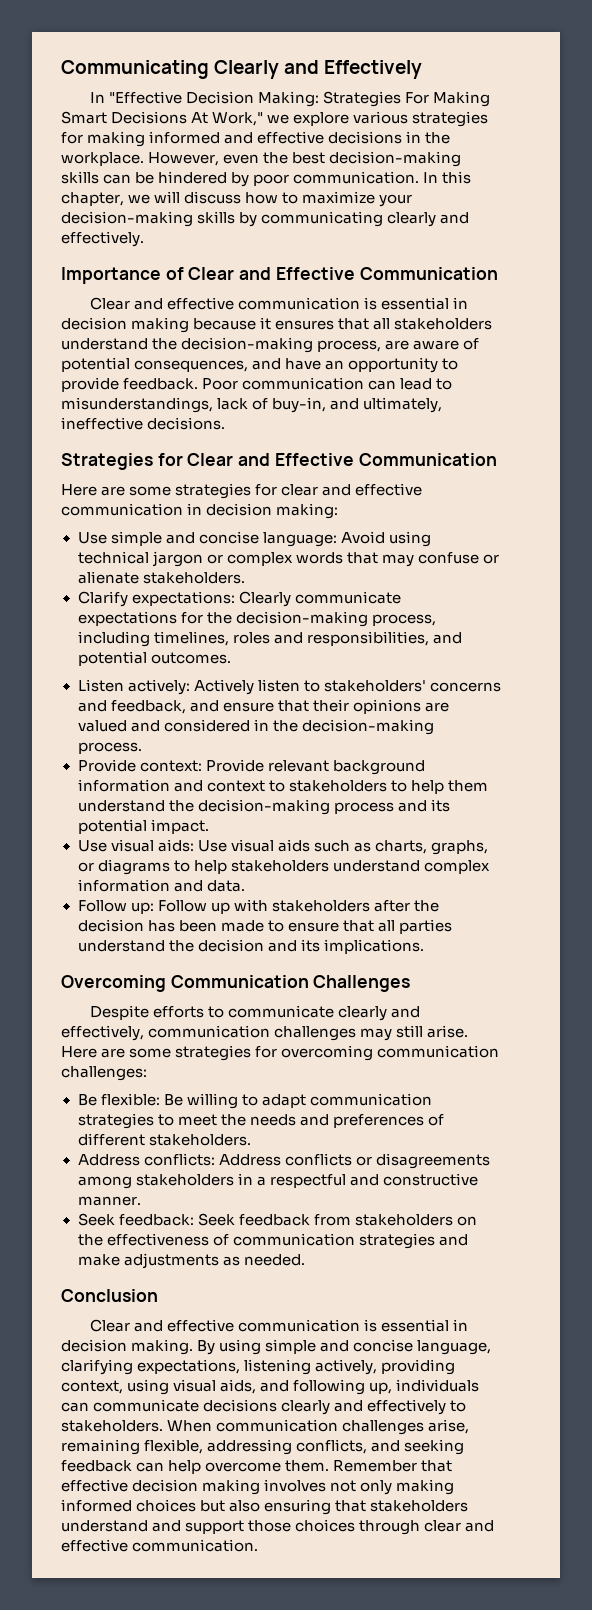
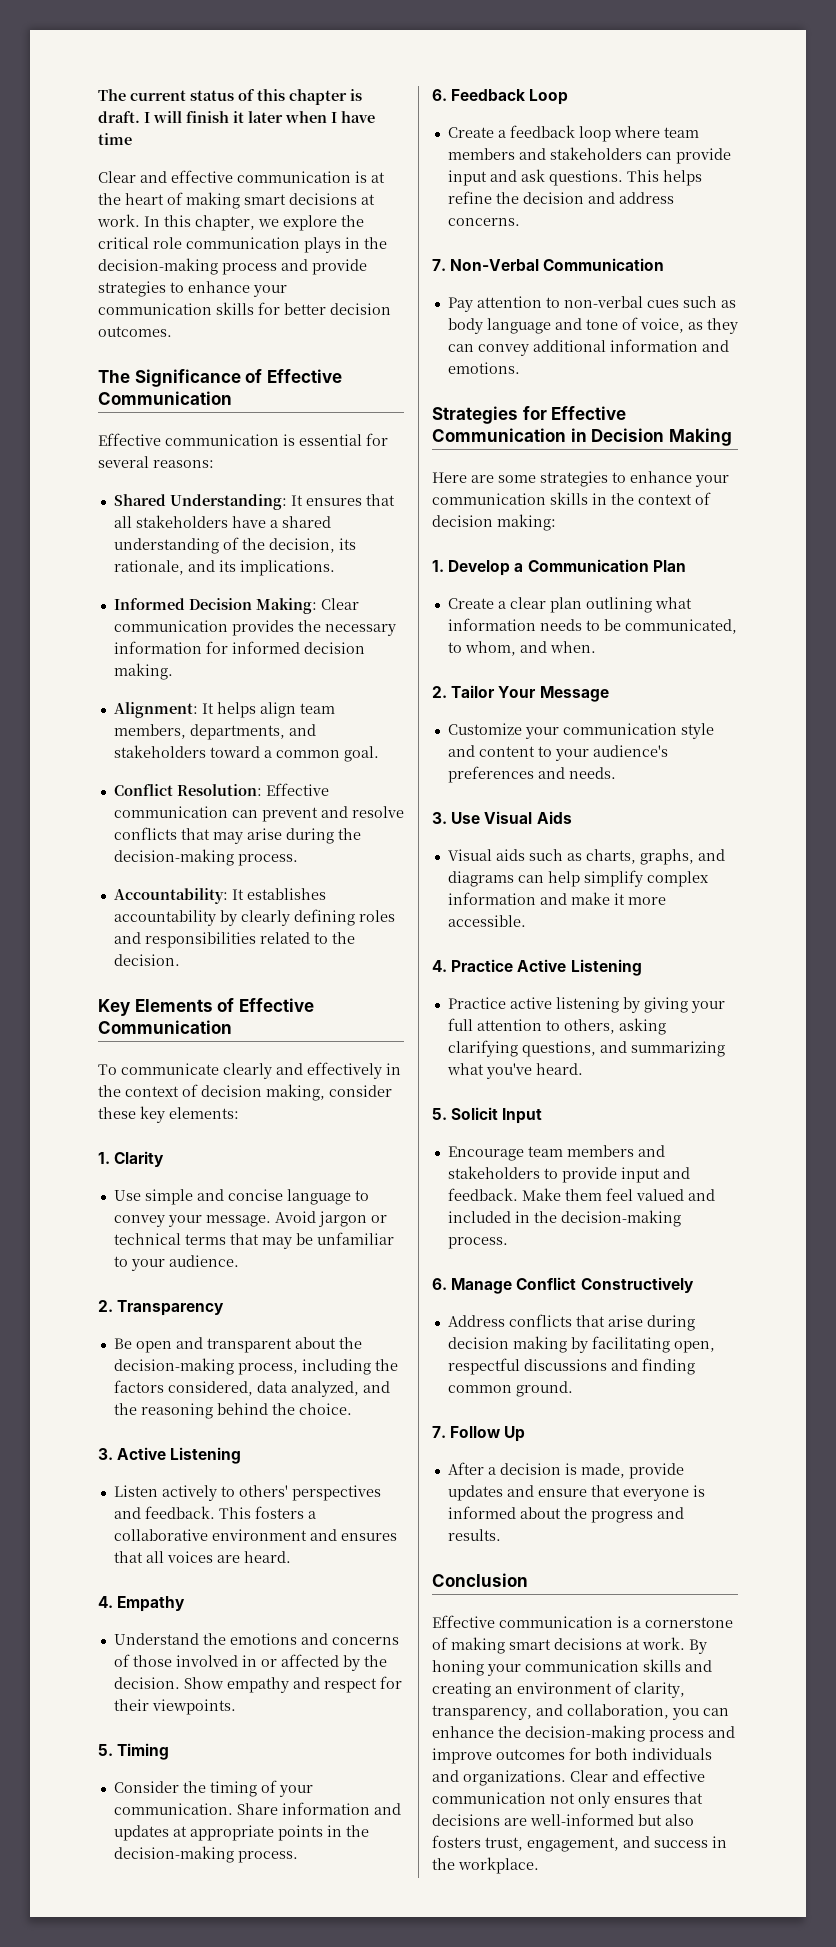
- Communicating Clearly and Effectively
- In "Effective Decision Making: Strategies For Making Smart Decisions At Work," we explore various strategies for making informed and effective decisions in the workplace. However, even the best decision-making skills can be hindered by poor communication. In this chapter, we will discuss how to maximize your decision-making skills by communicating clearly and effectively.
- Importance of Clear and Effective Communication
- Clear and effective communication is essential in decision making because it ensures that all stakeholders understand the decision-making process, are aware of potential consequences, and have an opportunity to provide feedback. Poor communication can lead to misunderstandings, lack of buy-in, and ultimately, ineffective decisions.
+ The current status of this chapter is draft. I will finish it later when I have time
+ Clear and effective communication is at the heart of making smart decisions at work. In this chapter, we explore the critical role communication plays in the decision-making process and provide strategies to enhance your communication skills for better decision outcomes.
+ The Significance of Effective Communication
+ Effective communication is essential for several reasons:
+ Shared Understanding: It ensures that all stakeholders have a shared understanding of the decision, its rationale, and its implications.
+ Informed Decision Making: Clear communication provides the necessary information for informed decision making.
+ Alignment: It helps align team members, departments, and stakeholders toward a common goal.
+ Conflict Resolution: Effective communication can prevent and resolve conflicts that may arise during the decision-making process.
+ Accountability: It establishes accountability by clearly defining roles and responsibilities related to the decision.
+ Key Elements of Effective Communication
+ To communicate clearly and effectively in the context of decision making, consider these key elements:
+ 1. Clarity
+ Use simple and concise language to convey your message. Avoid jargon or technical terms that may be unfamiliar to your audience.
+ 2. Transparency
+ Be open and transparent about the decision-making process, including the factors considered, data analyzed, and the reasoning behind the choice.
+ 3. Active Listening
+ Listen actively to others' perspectives and feedback. This fosters a collaborative environment and ensures that all voices are heard.
+ 4. Empathy
+ Understand the emotions and concerns of those involved in or affected by the decision. Show empathy and respect for their viewpoints.
+ 5. Timing
+ Consider the timing of your communication. Share information and updates at appropriate points in the decision-making process.
+ 6. Feedback Loop
+ Create a feedback loop where team members and stakeholders can provide input and ask questions. This helps refine the decision and address concerns.
+ 7. Non-Verbal Communication
+ Pay attention to non-verbal cues such as body language and tone of voice, as they can convey additional information and emotions.
- Strategies for Clear and Effective Communication
- Here are some strategies for clear and effective communication in decision making:
- Use simple and concise language: Avoid using technical jargon or complex words that may confuse or alienate stakeholders.
- Clarify expectations: Clearly communicate expectations for the decision-making process, including timelines, roles and responsibilities, and potential outcomes.
- Listen actively: Actively listen to stakeholders' concerns and feedback, and ensure that their opinions are valued and considered in the decision-making process.
- Provide context: Provide relevant background information and context to stakeholders to help them understand the decision-making process and its potential impact.
- Use visual aids: Use visual aids such as charts, graphs, or diagrams to help stakeholders understand complex information and data.
- Follow up: Follow up with stakeholders after the decision has been made to ensure that all parties understand the decision and its implications.
- Overcoming Communication Challenges
- Despite efforts to communicate clearly and effectively, communication challenges may still arise. Here are some strategies for overcoming communication challenges:
- Be flexible: Be willing to adapt communication strategies to meet the needs and preferences of different stakeholders.
- Address conflicts: Address conflicts or disagreements among stakeholders in a respectful and constructive manner.
- Seek feedback: Seek feedback from stakeholders on the effectiveness of communication strategies and make adjustments as needed.
+ Strategies for Effective Communication in Decision Making
+ Here are some strategies to enhance your communication skills in the context of decision making:
+ 1. Develop a Communication Plan
+ Create a clear plan outlining what information needs to be communicated, to whom, and when.
+ 2. Tailor Your Message
+ Customize your communication style and content to your audience's preferences and needs.
+ 3. Use Visual Aids
+ Visual aids such as charts, graphs, and diagrams can help simplify complex information and make it more accessible.
+ 4. Practice Active Listening
+ Practice active listening by giving your full attention to others, asking clarifying questions, and summarizing what you've heard.
+ 5. Solicit Input
+ Encourage team members and stakeholders to provide input and feedback. Make them feel valued and included in the decision-making process.
+ 6. Manage Conflict Constructively
+ Address conflicts that arise during decision making by facilitating open, respectful discussions and finding common ground.
+ 7. Follow Up
+ After a decision is made, provide updates and ensure that everyone is informed about the progress and results.
  Conclusion
- Clear and effective communication is essential in decision making. By using simple and concise language, clarifying expectations, listening actively, providing context, using visual aids, and following up, individuals can communicate decisions clearly and effectively to stakeholders. When communication challenges arise, remaining flexible, addressing conflicts, and seeking feedback can help overcome them. Remember that effective decision making involves not only making informed choices but also ensuring that stakeholders understand and support those choices through clear and effective communication.
+ Effective communication is a cornerstone of making smart decisions at work. By honing your communication skills and creating an environment of clarity, transparency, and collaboration, you can enhance the decision-making process and improve outcomes for both individuals and organizations. Clear and effective communication not only ensures that decisions are well-informed but also fosters trust, engagement, and success in the workplace.

